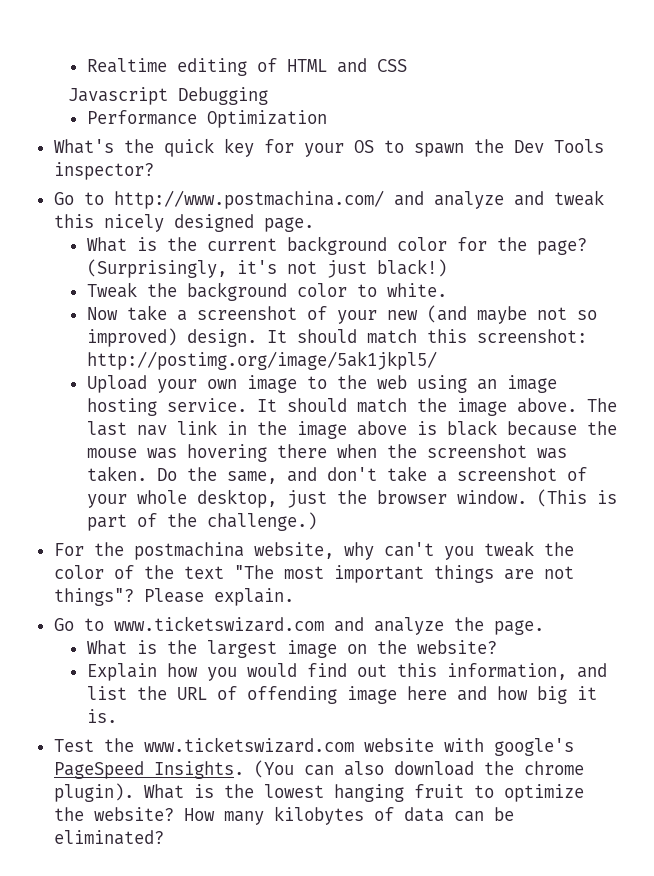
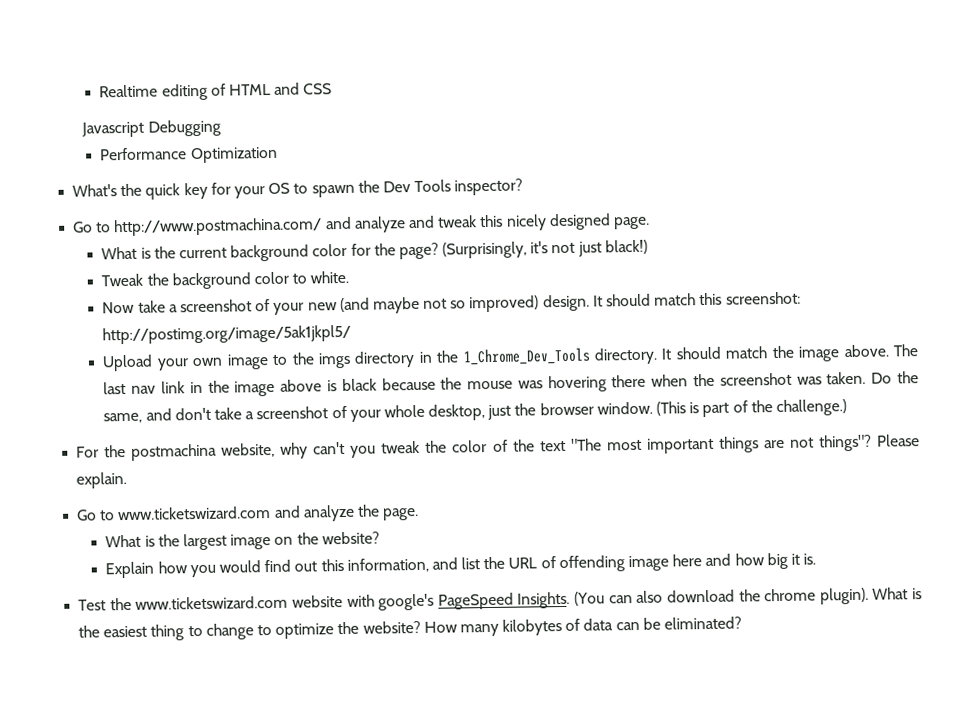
- Upload your own image to the web using an image hosting service.
+ Upload your own image to the imgs directory in the 1_Chrome_Dev_Tools directory.
- What is the lowest hanging fruit to optimize the website?
+ What is the easiest thing to change to optimize the website?

